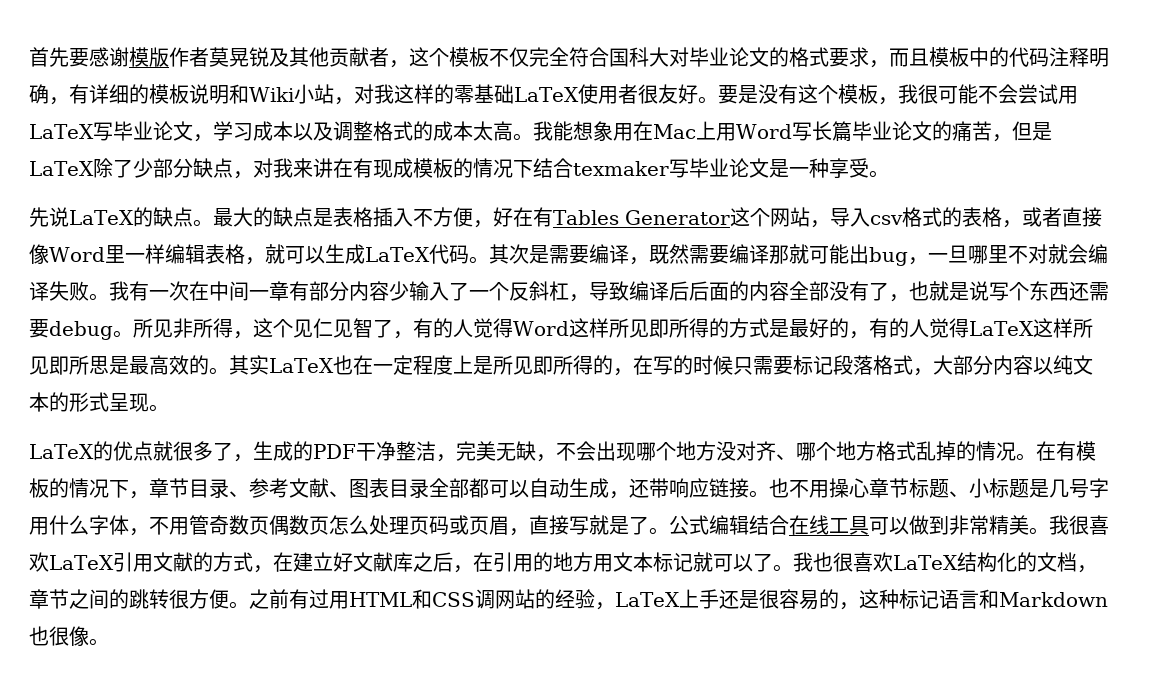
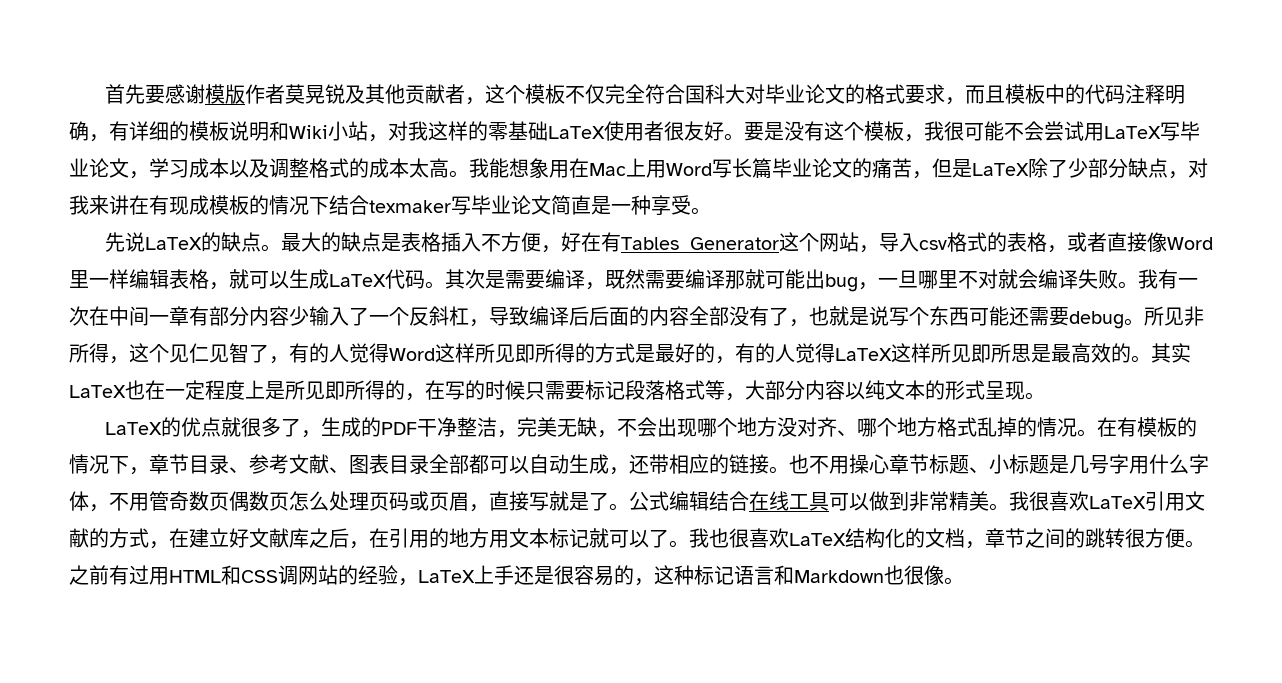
- 我能想象用在Mac上用Word写长篇毕业论文的痛苦，但是LaTeX除了少部分缺点，对我来讲在有现成模板的情况下结合texmaker写毕业论文是一种享受。
+ 我能想象用在Mac上用Word写长篇毕业论文的痛苦，但是LaTeX除了少部分缺点，对我来讲在有现成模板的情况下结合texmaker写毕业论文简直是一种享受。
- 我有一次在中间一章有部分内容少输入了一个反斜杠，导致编译后后面的内容全部没有了，也就是说写个东西还需要debug。
+ 我有一次在中间一章有部分内容少输入了一个反斜杠，导致编译后后面的内容全部没有了，也就是说写个东西可能还需要debug。
- 其实LaTeX也在一定程度上是所见即所得的，在写的时候只需要标记段落格式，大部分内容以纯文本的形式呈现。
+ 其实LaTeX也在一定程度上是所见即所得的，在写的时候只需要标记段落格式等，大部分内容以纯文本的形式呈现。
- 在有模板的情况下，章节目录、参考文献、图表目录全部都可以自动生成，还带响应链接。
+ 在有模板的情况下，章节目录、参考文献、图表目录全部都可以自动生成，还带相应的链接。

